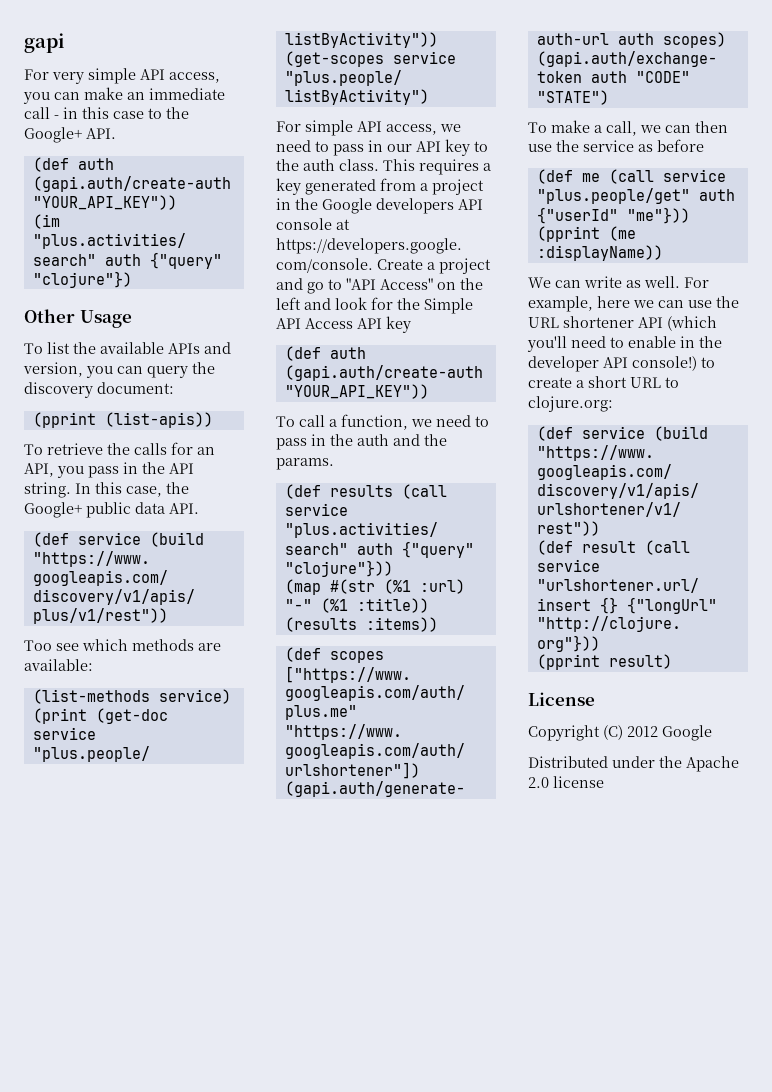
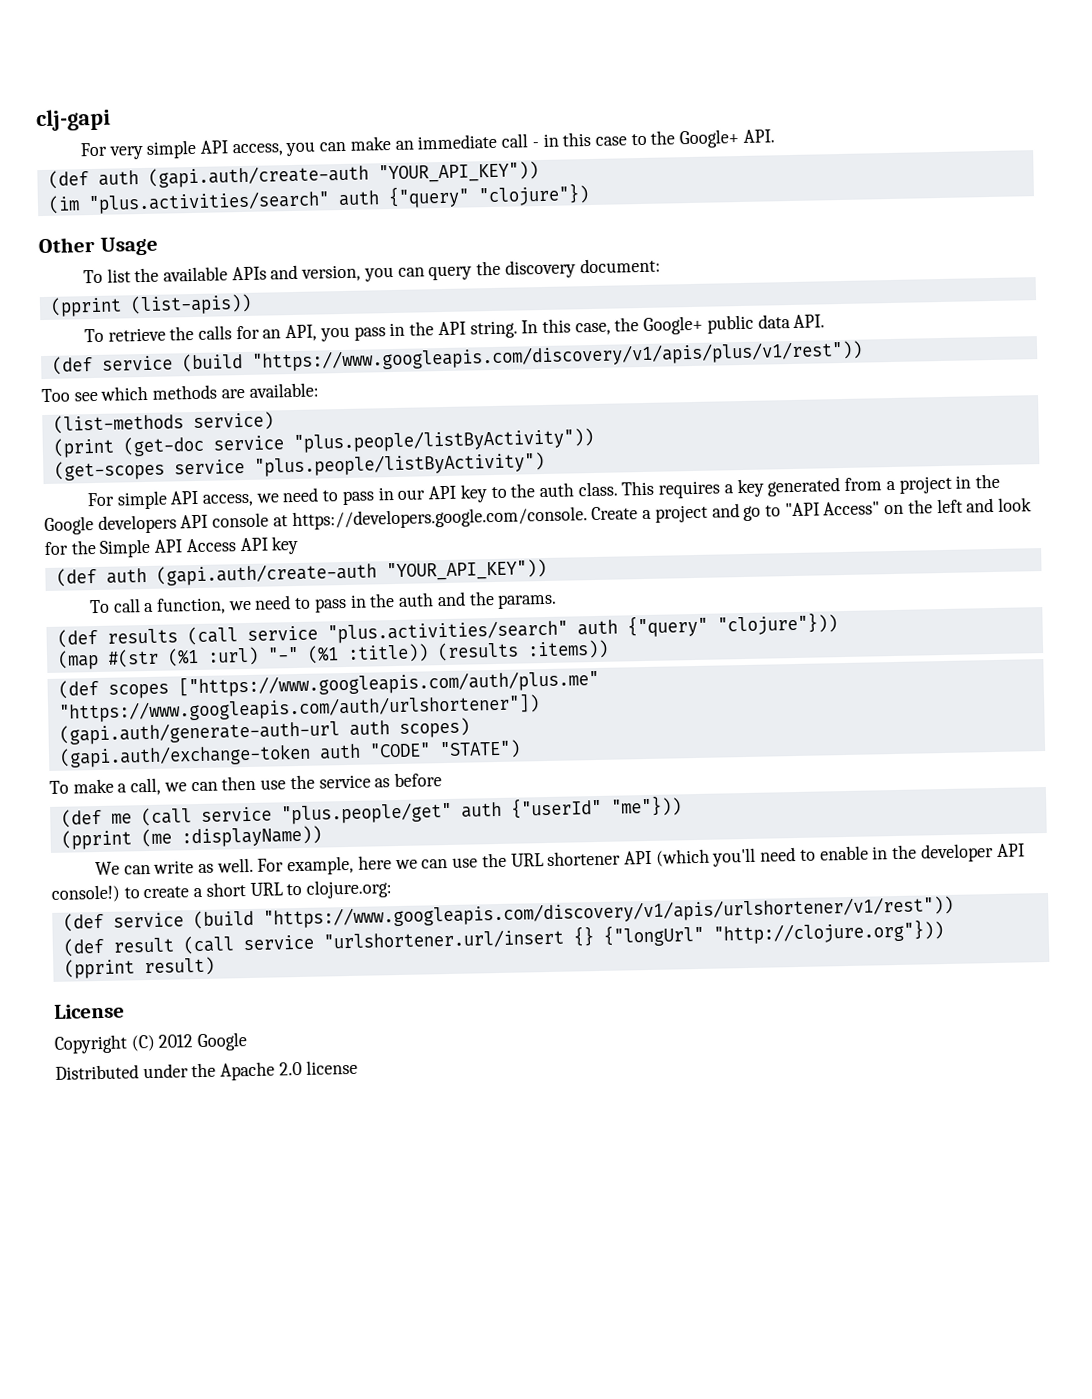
- gapi
+ clj-gapi

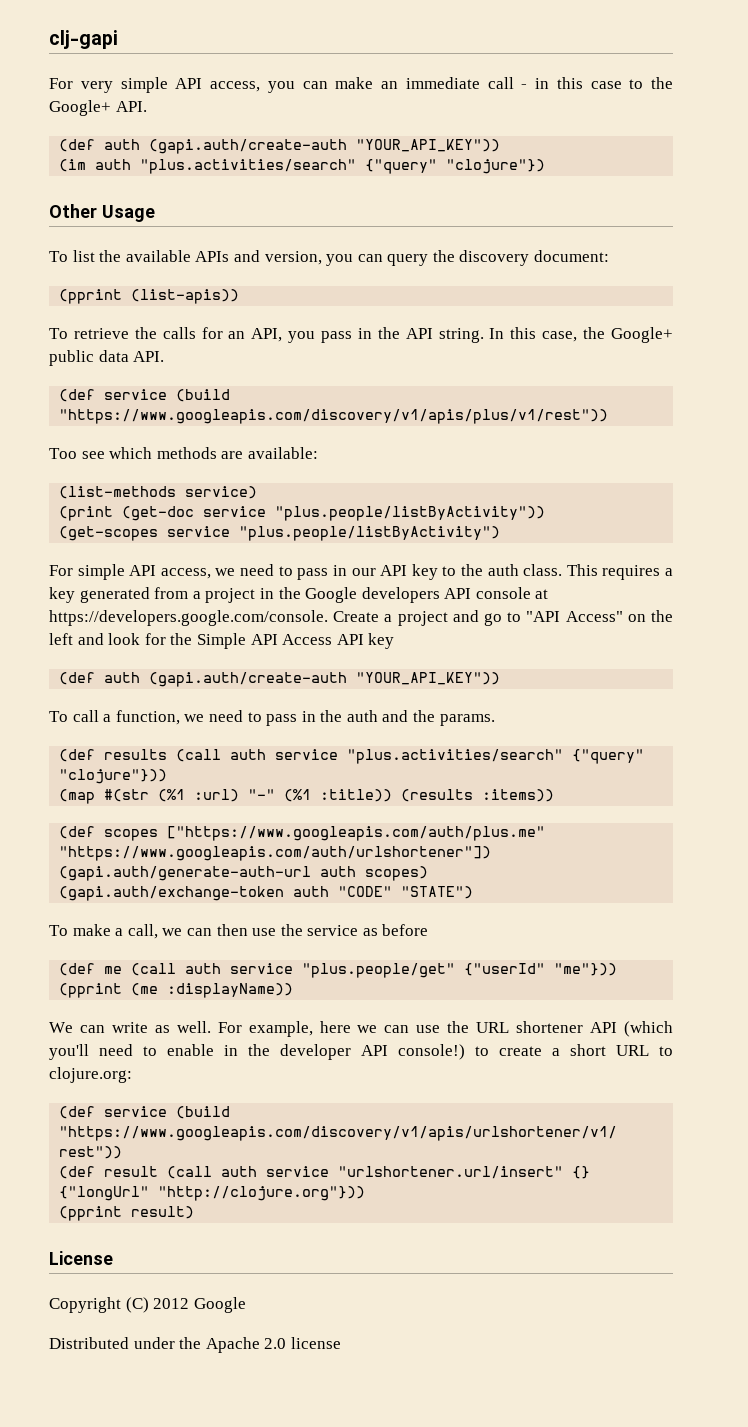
- (im "plus.activities/search" auth {"query" "clojure"})
+ (im auth "plus.activities/search" {"query" "clojure"})
- (def results (call service "plus.activities/search" auth {"query" "clojure"}))
+ (def results (call auth service "plus.activities/search" {"query" "clojure"}))
- (def me (call service "plus.people/get" auth {"userId" "me"}))
+ (def me (call auth service "plus.people/get" {"userId" "me"}))
- (def result (call service "urlshortener.url/insert {} {"longUrl" "http://clojure.org"}))
+ (def result (call auth service "urlshortener.url/insert" {} {"longUrl" "http://clojure.org"}))

